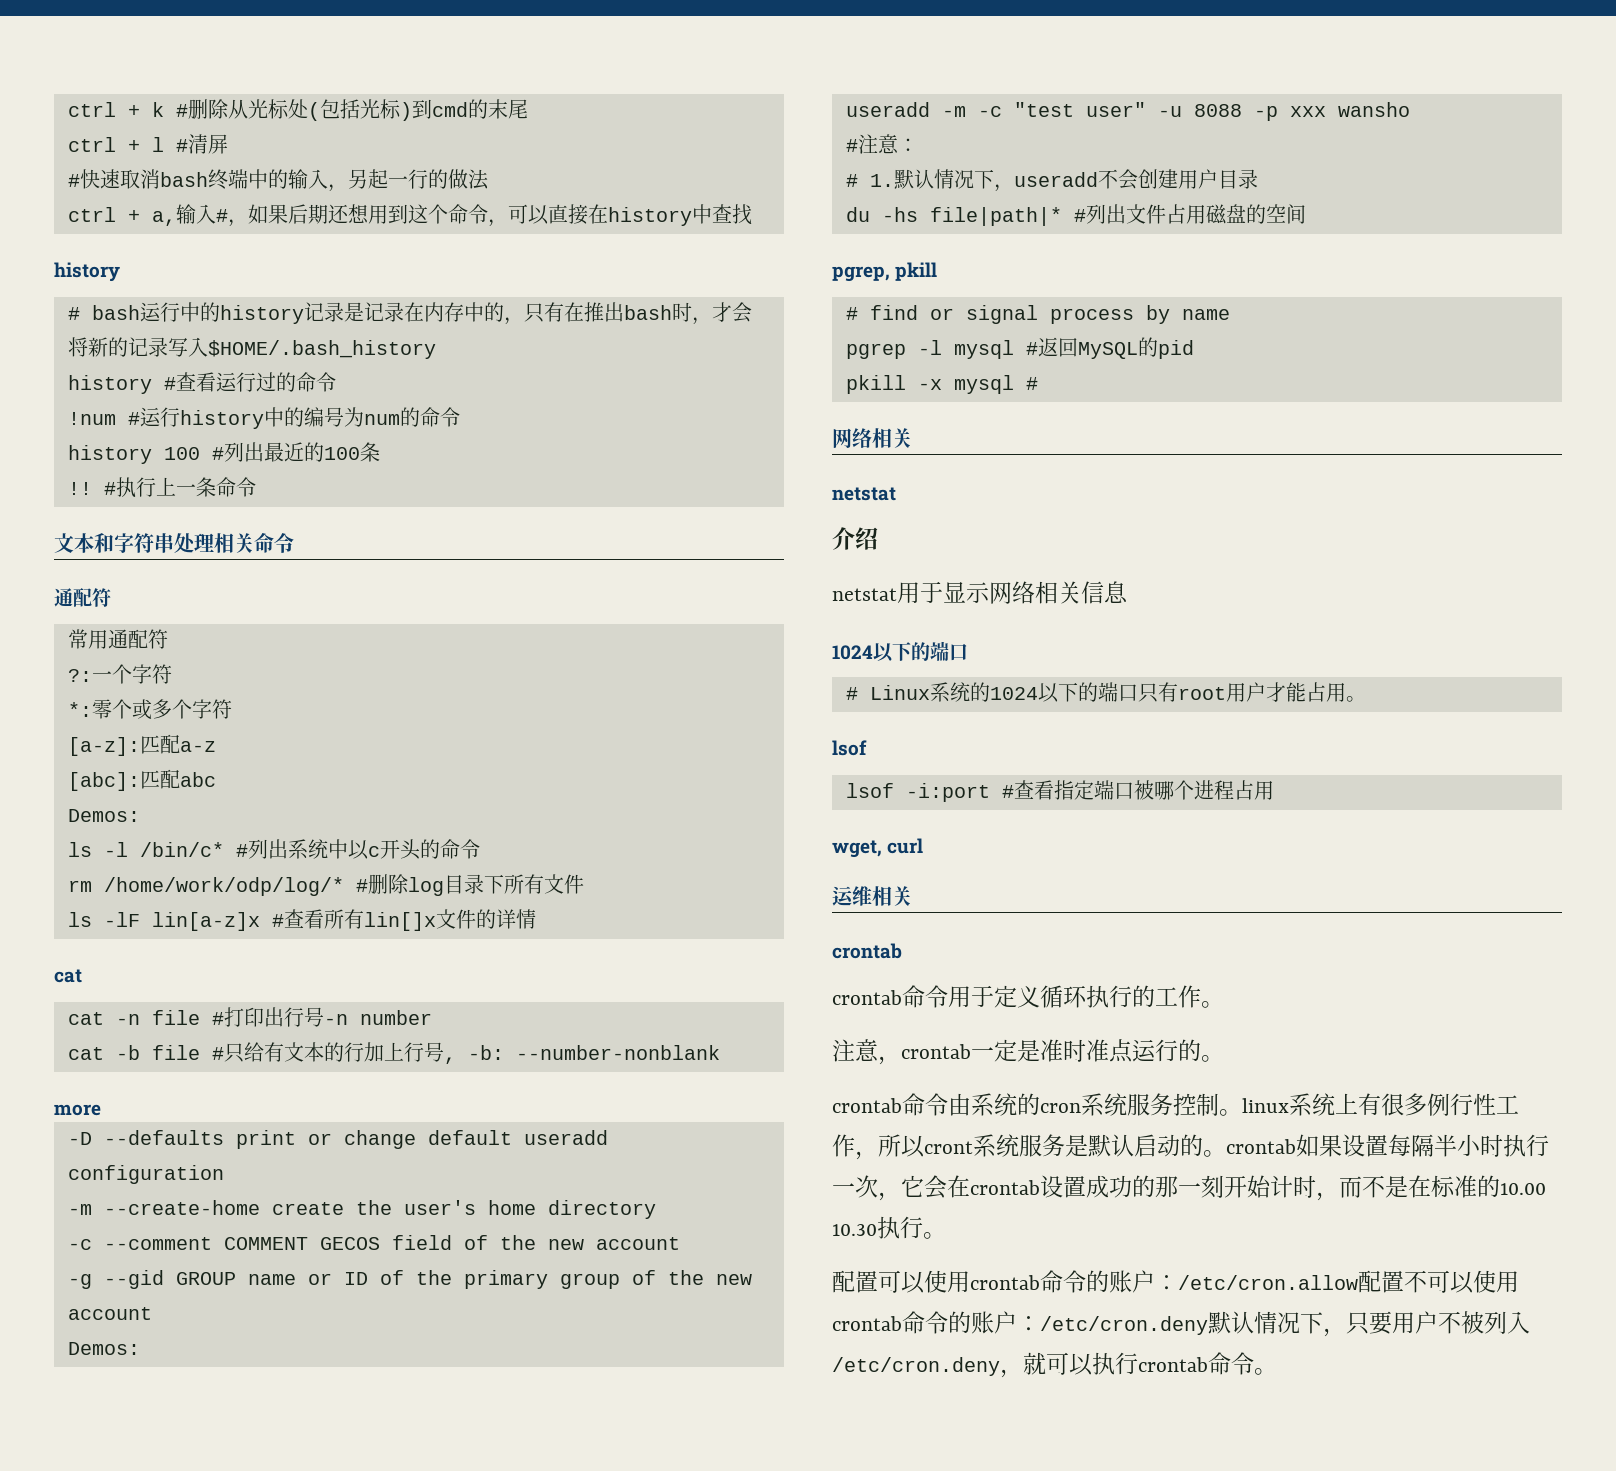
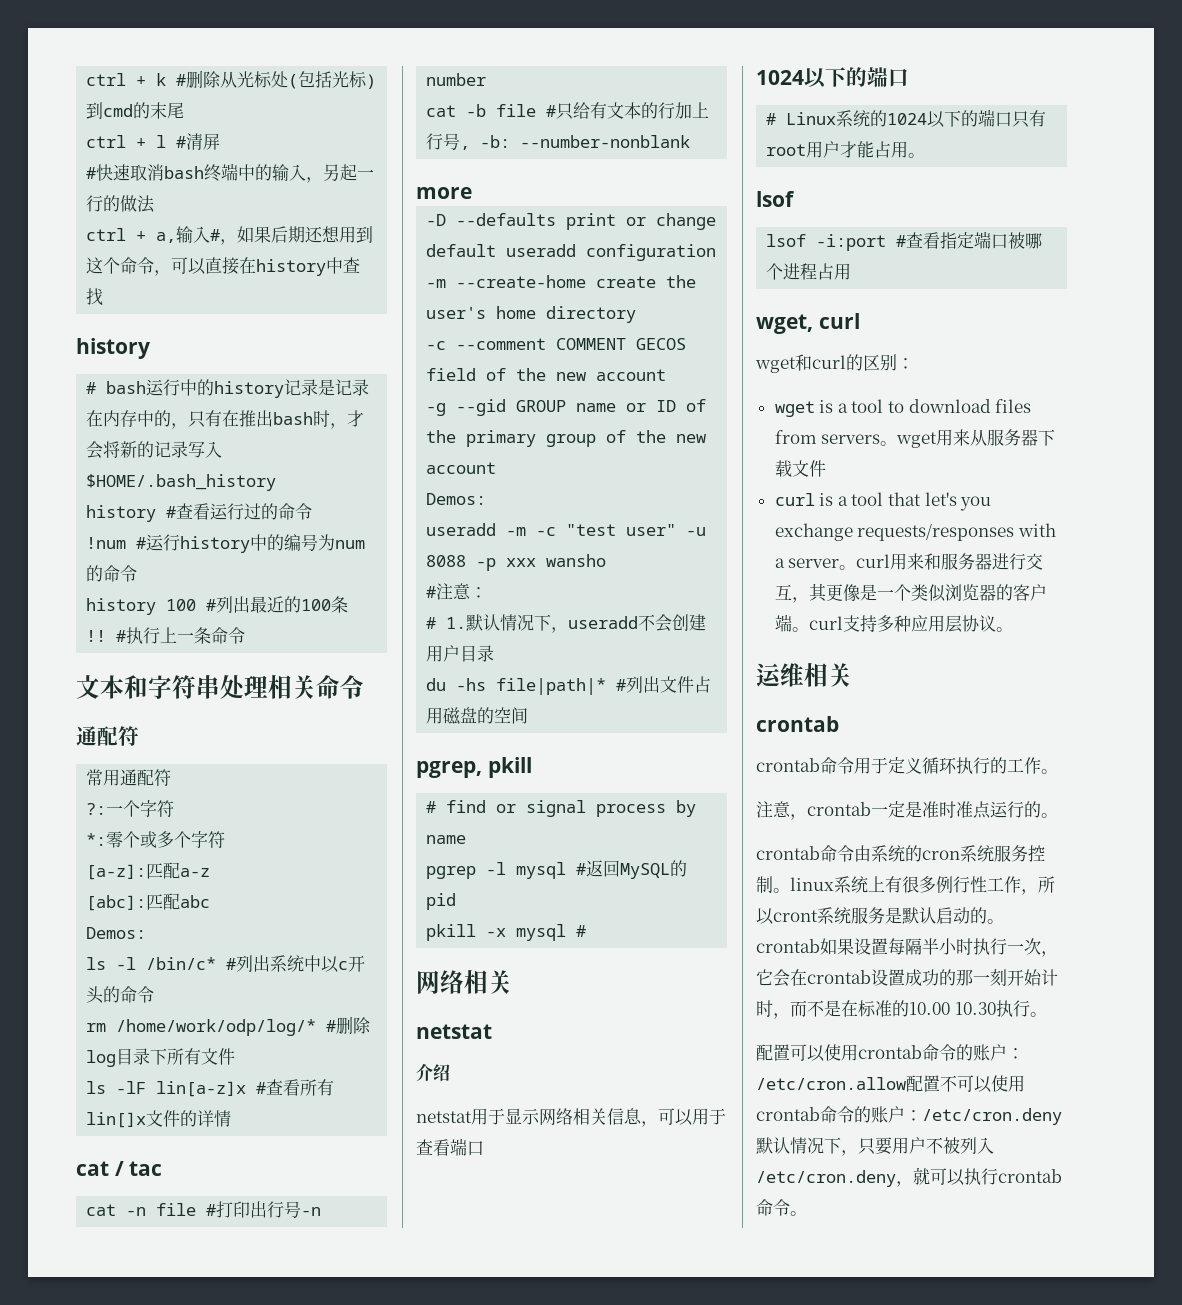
  ls -lF lin[a-z]x #查看所有lin[]x文件的详情
- cat
+ cat / tac
- netstat用于显示网络相关信息
+ netstat用于显示网络相关信息，可以用于查看端口
+ wget和curl的区别：
+ wget is a tool to download files from servers。wget用来从服务器下载文件
+ curl is a tool that let's you exchange requests/responses with a server。curl用来和服务器进行交互，其更像是一个类似浏览器的客户端。curl支持多种应用层协议。

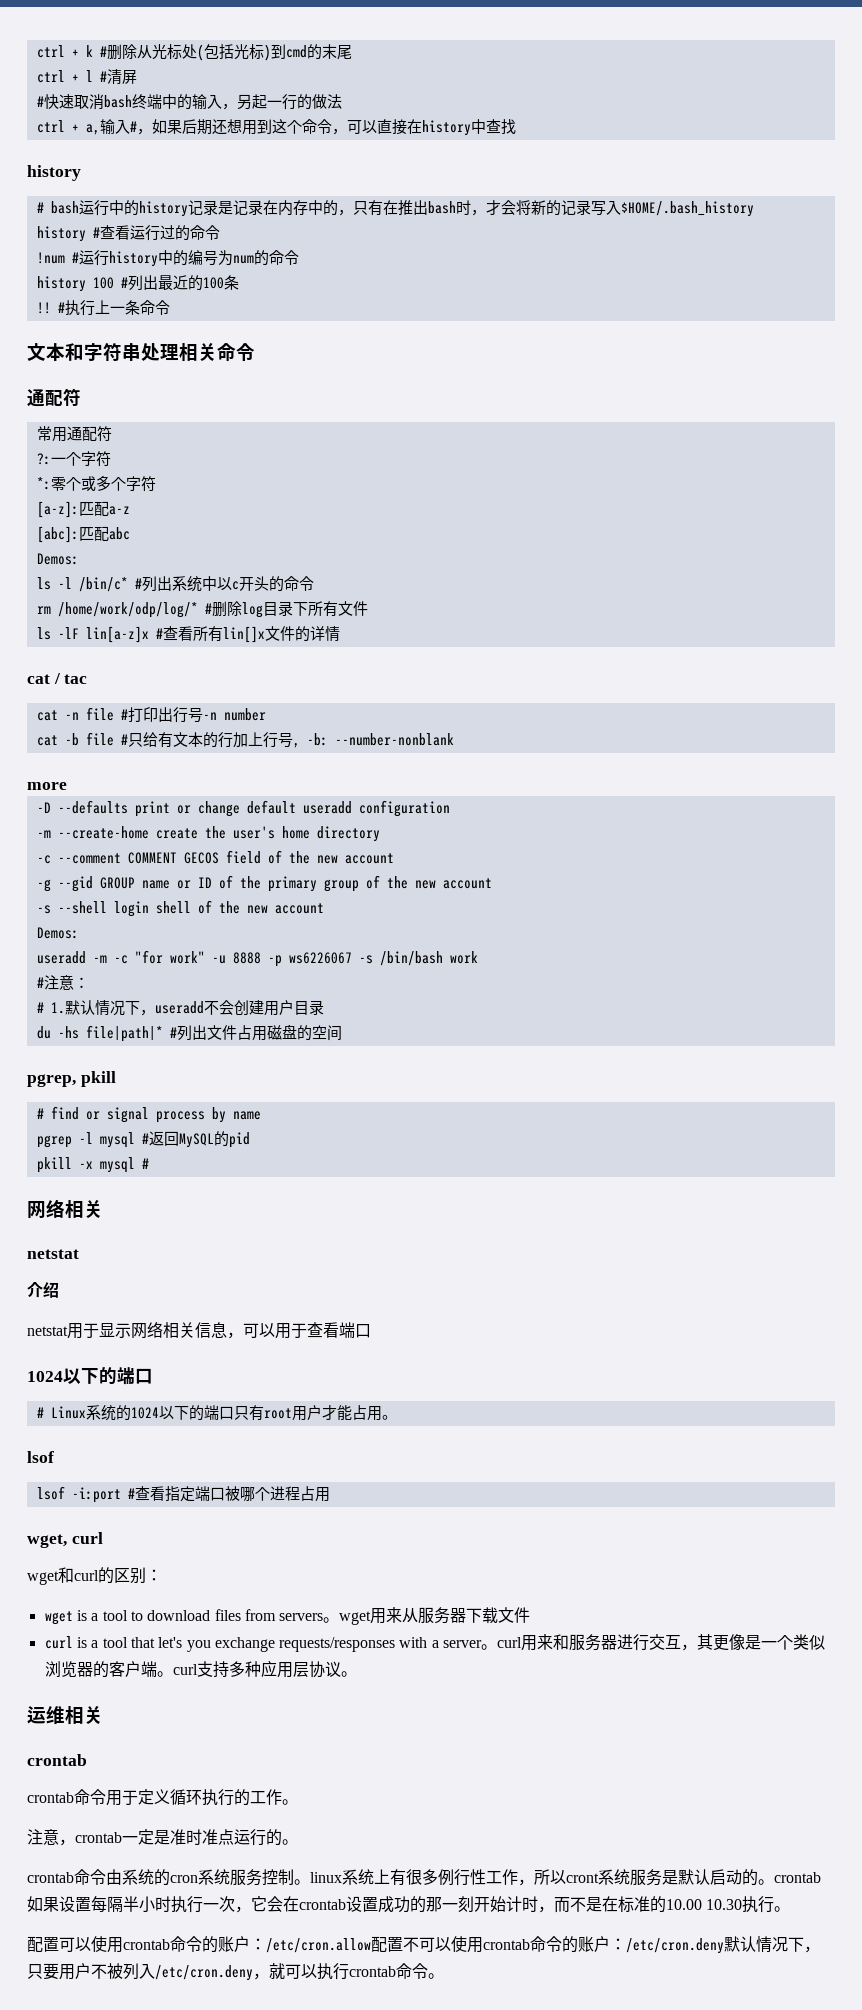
  -g --gid GROUP name or ID of the primary group of the new account
+ -s --shell login shell of the new account
  Demos:
- useradd -m -c "test user" -u 8088 -p xxx wansho
+ useradd -m -c "for work" -u 8888 -p ws6226067 -s /bin/bash work

